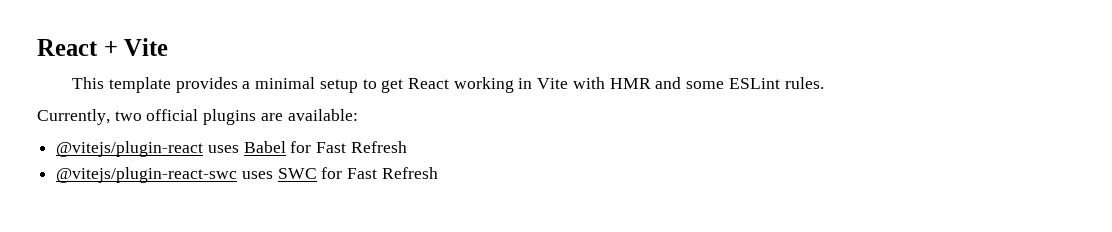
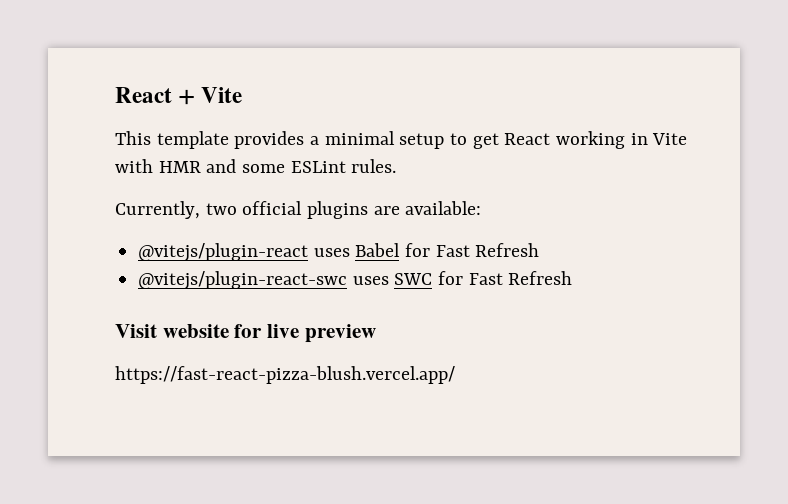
+ Visit website for live preview
+ https://fast-react-pizza-blush.vercel.app/

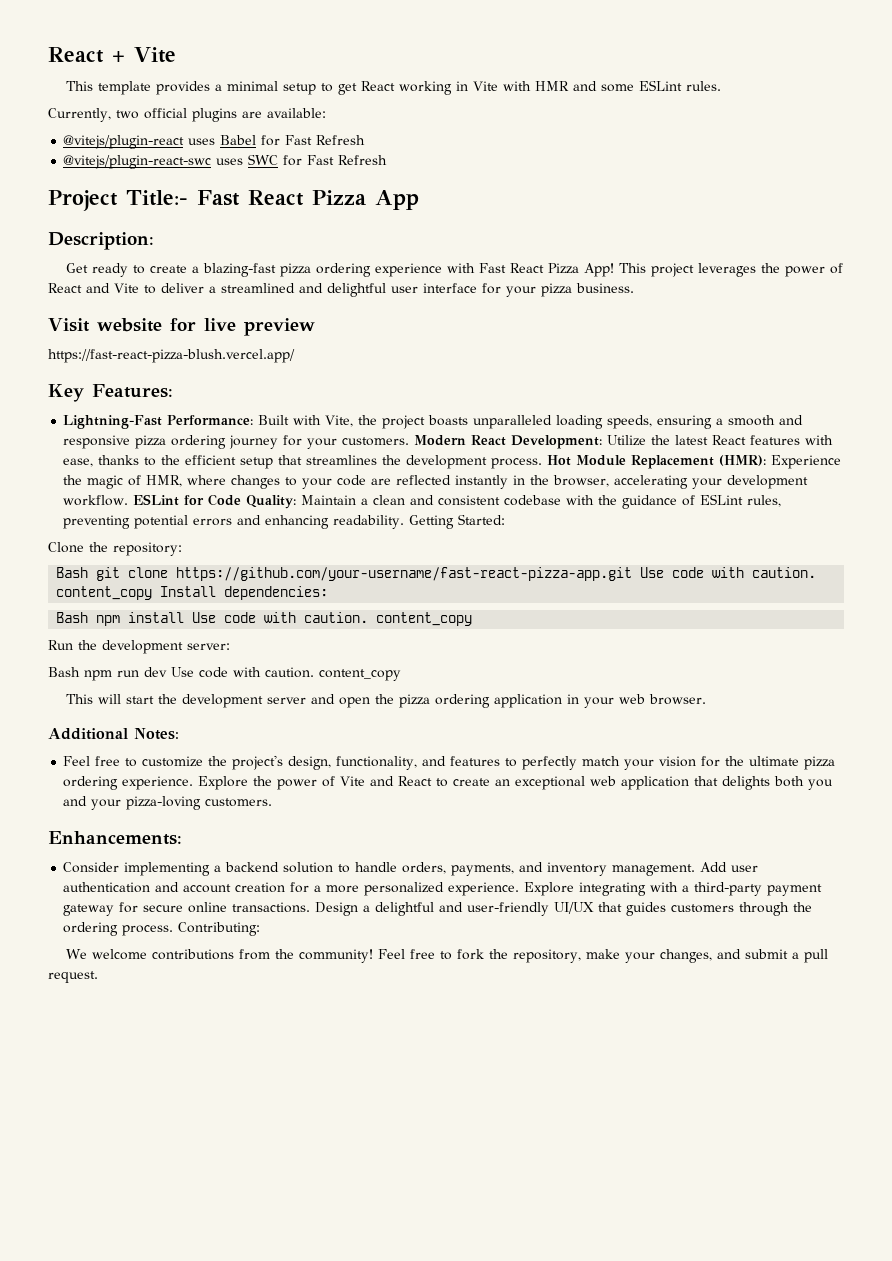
+ Project Title:- Fast React Pizza App
+ Description:
+ Get ready to create a blazing-fast pizza ordering experience with Fast React Pizza App! This project leverages the power of React and Vite to deliver a streamlined and delightful user interface for your pizza business.
+ Key Features:
+ Lightning-Fast Performance: Built with Vite, the project boasts unparalleled loading speeds, ensuring a smooth and responsive pizza ordering journey for your customers. Modern React Development: Utilize the latest React features with ease, thanks to the efficient setup that streamlines the development process. Hot Module Replacement (HMR): Experience the magic of HMR, where changes to your code are reflected instantly in the browser, accelerating your development workflow. ESLint for Code Quality: Maintain a clean and consistent codebase with the guidance of ESLint rules, preventing potential errors and enhancing readability. Getting Started:
+ Clone the repository:
+ Bash git clone https://github.com/your-username/fast-react-pizza-app.git Use code with caution. content_copy Install dependencies:
+ Bash npm install Use code with caution. content_copy
+ Run the development server:
+ Bash npm run dev Use code with caution. content_copy
+ This will start the development server and open the pizza ordering application in your web browser.
+ Additional Notes:
+ Feel free to customize the project's design, functionality, and features to perfectly match your vision for the ultimate pizza ordering experience. Explore the power of Vite and React to create an exceptional web application that delights both you and your pizza-loving customers.
+ Enhancements:
+ Consider implementing a backend solution to handle orders, payments, and inventory management. Add user authentication and account creation for a more personalized experience. Explore integrating with a third-party payment gateway for secure online transactions. Design a delightful and user-friendly UI/UX that guides customers through the ordering process. Contributing:
+ We welcome contributions from the community! Feel free to fork the repository, make your changes, and submit a pull request.

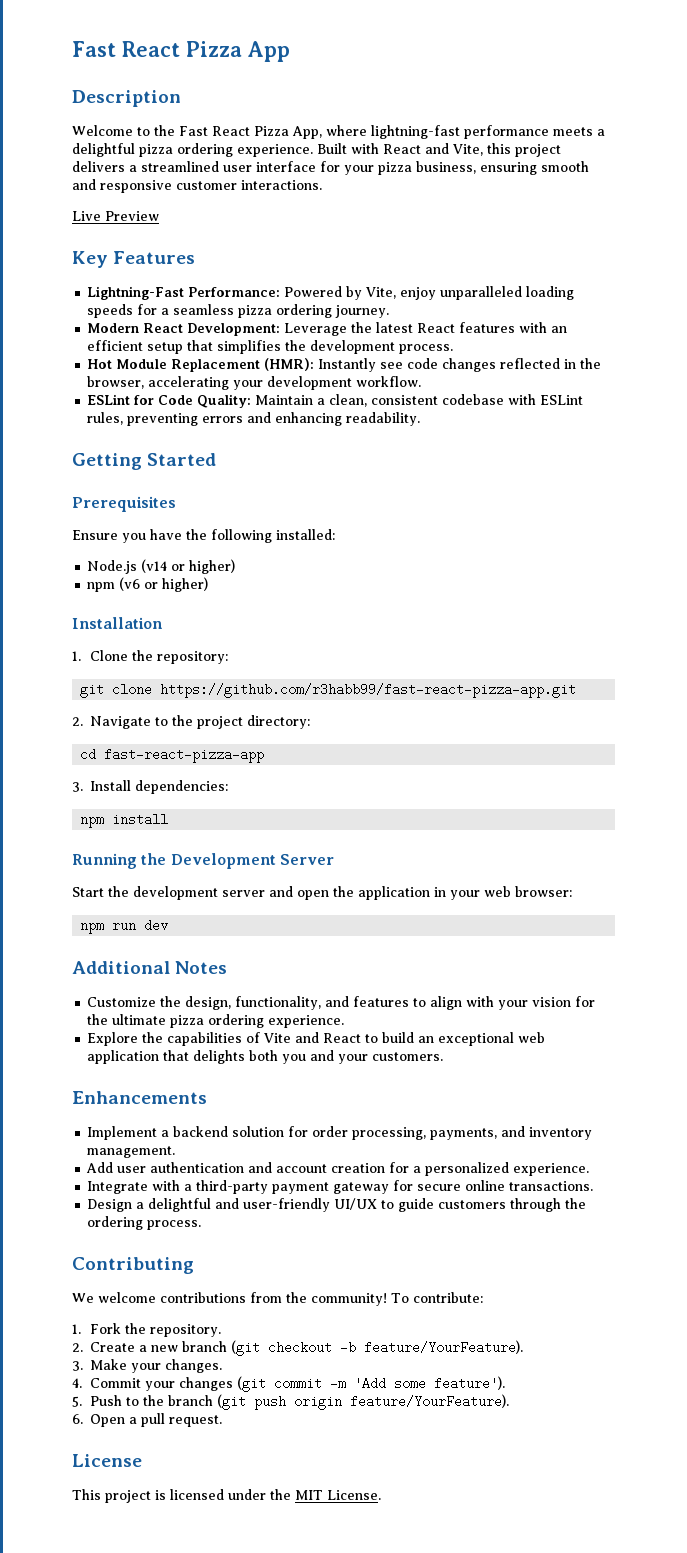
- React + Vite
- This template provides a minimal setup to get React working in Vite with HMR and some ESLint rules.
- Currently, two official plugins are available:
- @vitejs/plugin-react uses Babel for Fast Refresh
- @vitejs/plugin-react-swc uses SWC for Fast Refresh
- Project Title:- Fast React Pizza App
- Description:
- Get ready to create a blazing-fast pizza ordering experience with Fast React Pizza App! This project leverages the power of React and Vite to deliver a streamlined and delightful user interface for your pizza business.
- Visit website for live preview
- https://fast-react-pizza-blush.vercel.app/
+ Fast React Pizza App
+ Description
+ Welcome to the Fast React Pizza App, where lightning-fast performance meets a delightful pizza ordering experience. Built with React and Vite, this project delivers a streamlined user interface for your pizza business, ensuring smooth and responsive customer interactions.
+ Live Preview
- Key Features:
+ Key Features
- Lightning-Fast Performance: Built with Vite, the project boasts unparalleled loading speeds, ensuring a smooth and responsive pizza ordering journey for your customers. Modern React Development: Utilize the latest React features with ease, thanks to the efficient setup that streamlines the development process. Hot Module Replacement (HMR): Experience the magic of HMR, where changes to your code are reflected instantly in the browser, accelerating your development workflow. ESLint for Code Quality: Maintain a clean and consistent codebase with the guidance of ESLint rules, preventing potential errors and enhancing readability. Getting Started:
- Clone the repository:
+ Lightning-Fast Performance: Powered by Vite, enjoy unparalleled loading speeds for a seamless pizza ordering journey.
+ Modern React Development: Leverage the latest React features with an efficient setup that simplifies the development process.
+ Hot Module Replacement (HMR): Instantly see code changes reflected in the browser, accelerating your development workflow.
+ ESLint for Code Quality: Maintain a clean, consistent codebase with ESLint rules, preventing errors and enhancing readability.
+ Getting Started
+ Prerequisites
+ Ensure you have the following installed:
+ Node.js (v14 or higher)
+ npm (v6 or higher)
+ Installation
+ 1. Clone the repository:
- Bash git clone https://github.com/your-username/fast-react-pizza-app.git Use code with caution. content_copy Install dependencies:
+ git clone https://github.com/r3habb99/fast-react-pizza-app.git
+ 2. Navigate to the project directory:
+ cd fast-react-pizza-app
+ 3. Install dependencies:
- Bash npm install Use code with caution. content_copy
- Run the development server:
- Bash npm run dev Use code with caution. content_copy
- This will start the development server and open the pizza ordering application in your web browser.
- Additional Notes:
- Feel free to customize the project's design, functionality, and features to perfectly match your vision for the ultimate pizza ordering experience. Explore the power of Vite and React to create an exceptional web application that delights both you and your pizza-loving customers.
+ npm install
+ Running the Development Server
+ Start the development server and open the application in your web browser:
+ npm run dev
+ Additional Notes
+ Customize the design, functionality, and features to align with your vision for the ultimate pizza ordering experience.
+ Explore the capabilities of Vite and React to build an exceptional web application that delights both you and your customers.
- Enhancements:
- Consider implementing a backend solution to handle orders, payments, and inventory management. Add user authentication and account creation for a more personalized experience. Explore integrating with a third-party payment gateway for secure online transactions. Design a delightful and user-friendly UI/UX that guides customers through the ordering process. Contributing:
+ Enhancements
+ Implement a backend solution for order processing, payments, and inventory management.
+ Add user authentication and account creation for a personalized experience.
+ Integrate with a third-party payment gateway for secure online transactions.
+ Design a delightful and user-friendly UI/UX to guide customers through the ordering process.
+ Contributing
- Feel free to fork the repository, make your changes, and submit a pull request.
+ To contribute:
+ 1. Fork the repository.
+ 2. Create a new branch (git checkout -b feature/YourFeature).
+ 3. Make your changes.
+ 4. Commit your changes (git commit -m 'Add some feature').
+ 5. Push to the branch (git push origin feature/YourFeature).
+ 6. Open a pull request.
+ License
+ This project is licensed under the MIT License.

